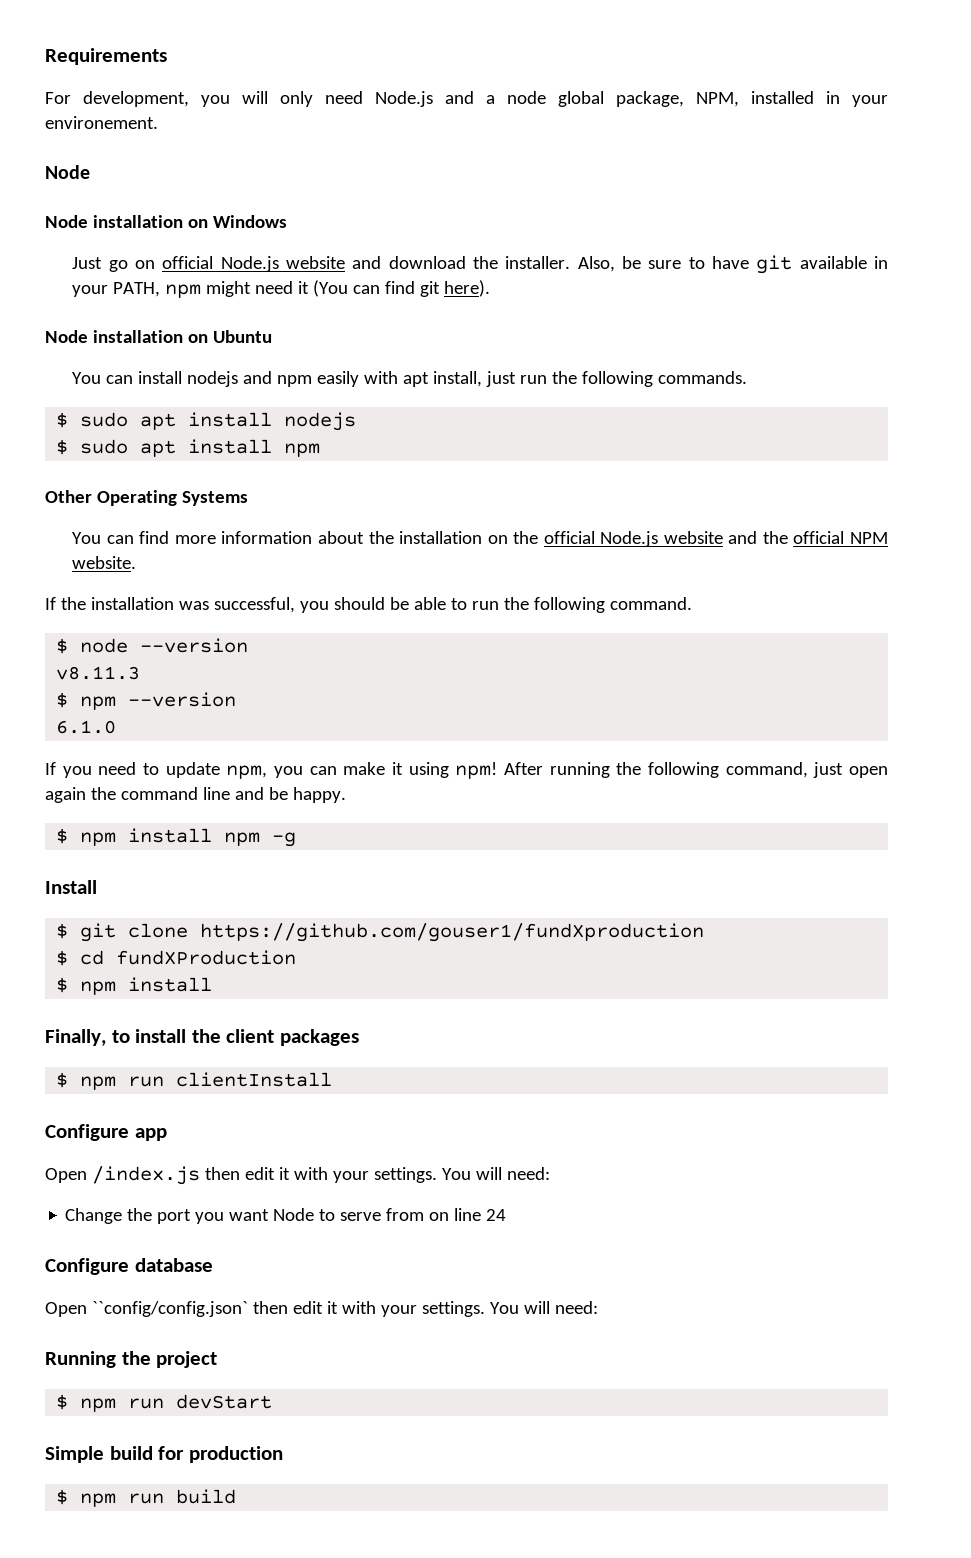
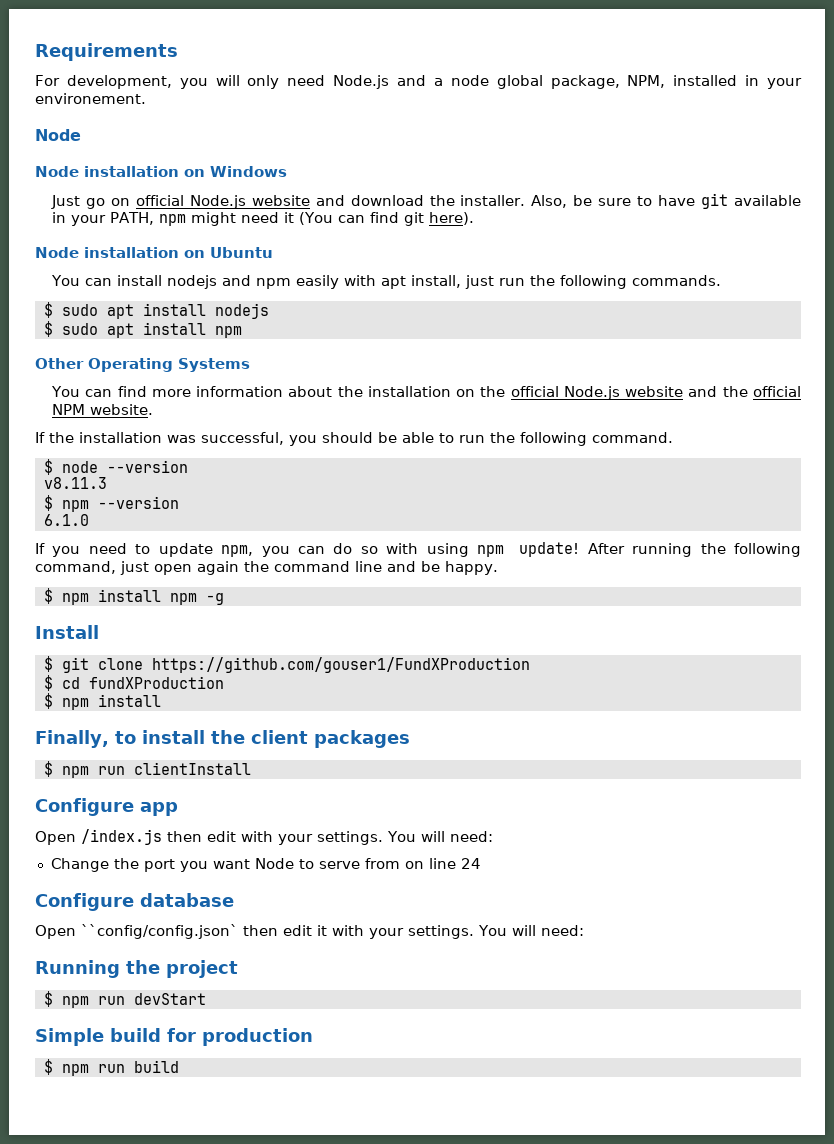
- If you need to update npm, you can make it using npm!
+ If you need to update npm, you can do so with using npm update!
- $ git clone https://github.com/gouser1/fundXproduction
+ $ git clone https://github.com/gouser1/FundXProduction
- Open /index.js then edit it with your settings.
+ Open /index.js then edit with your settings.

